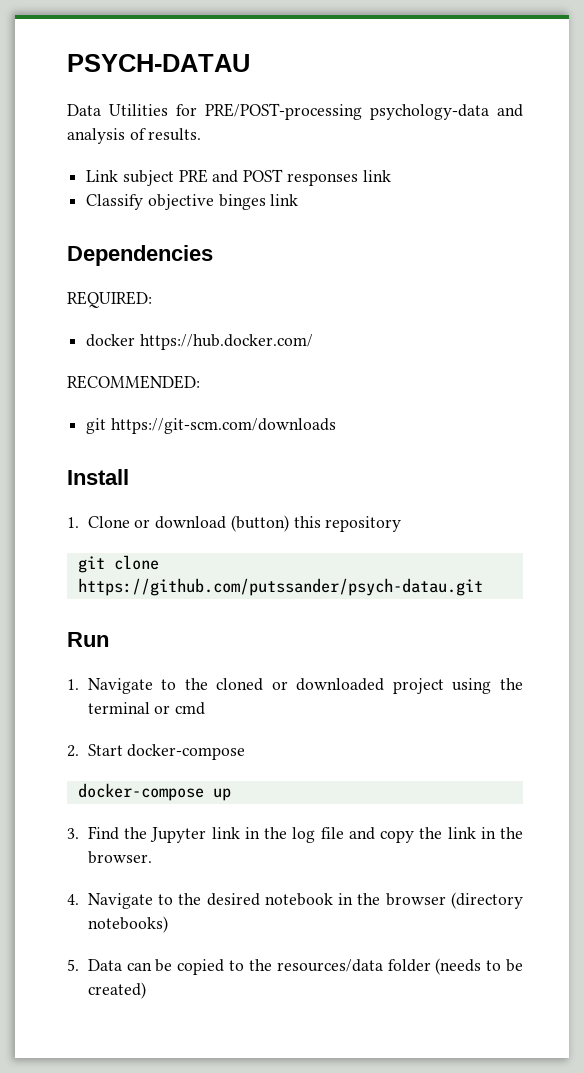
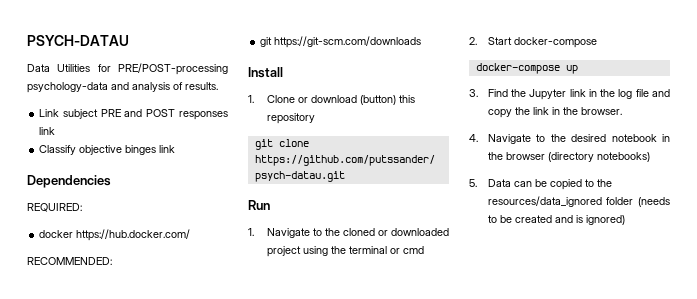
- 5. Data can be copied to the resources/data folder (needs to be created)
+ 5. Data can be copied to the resources/data_ignored folder (needs to be created and is ignored)

